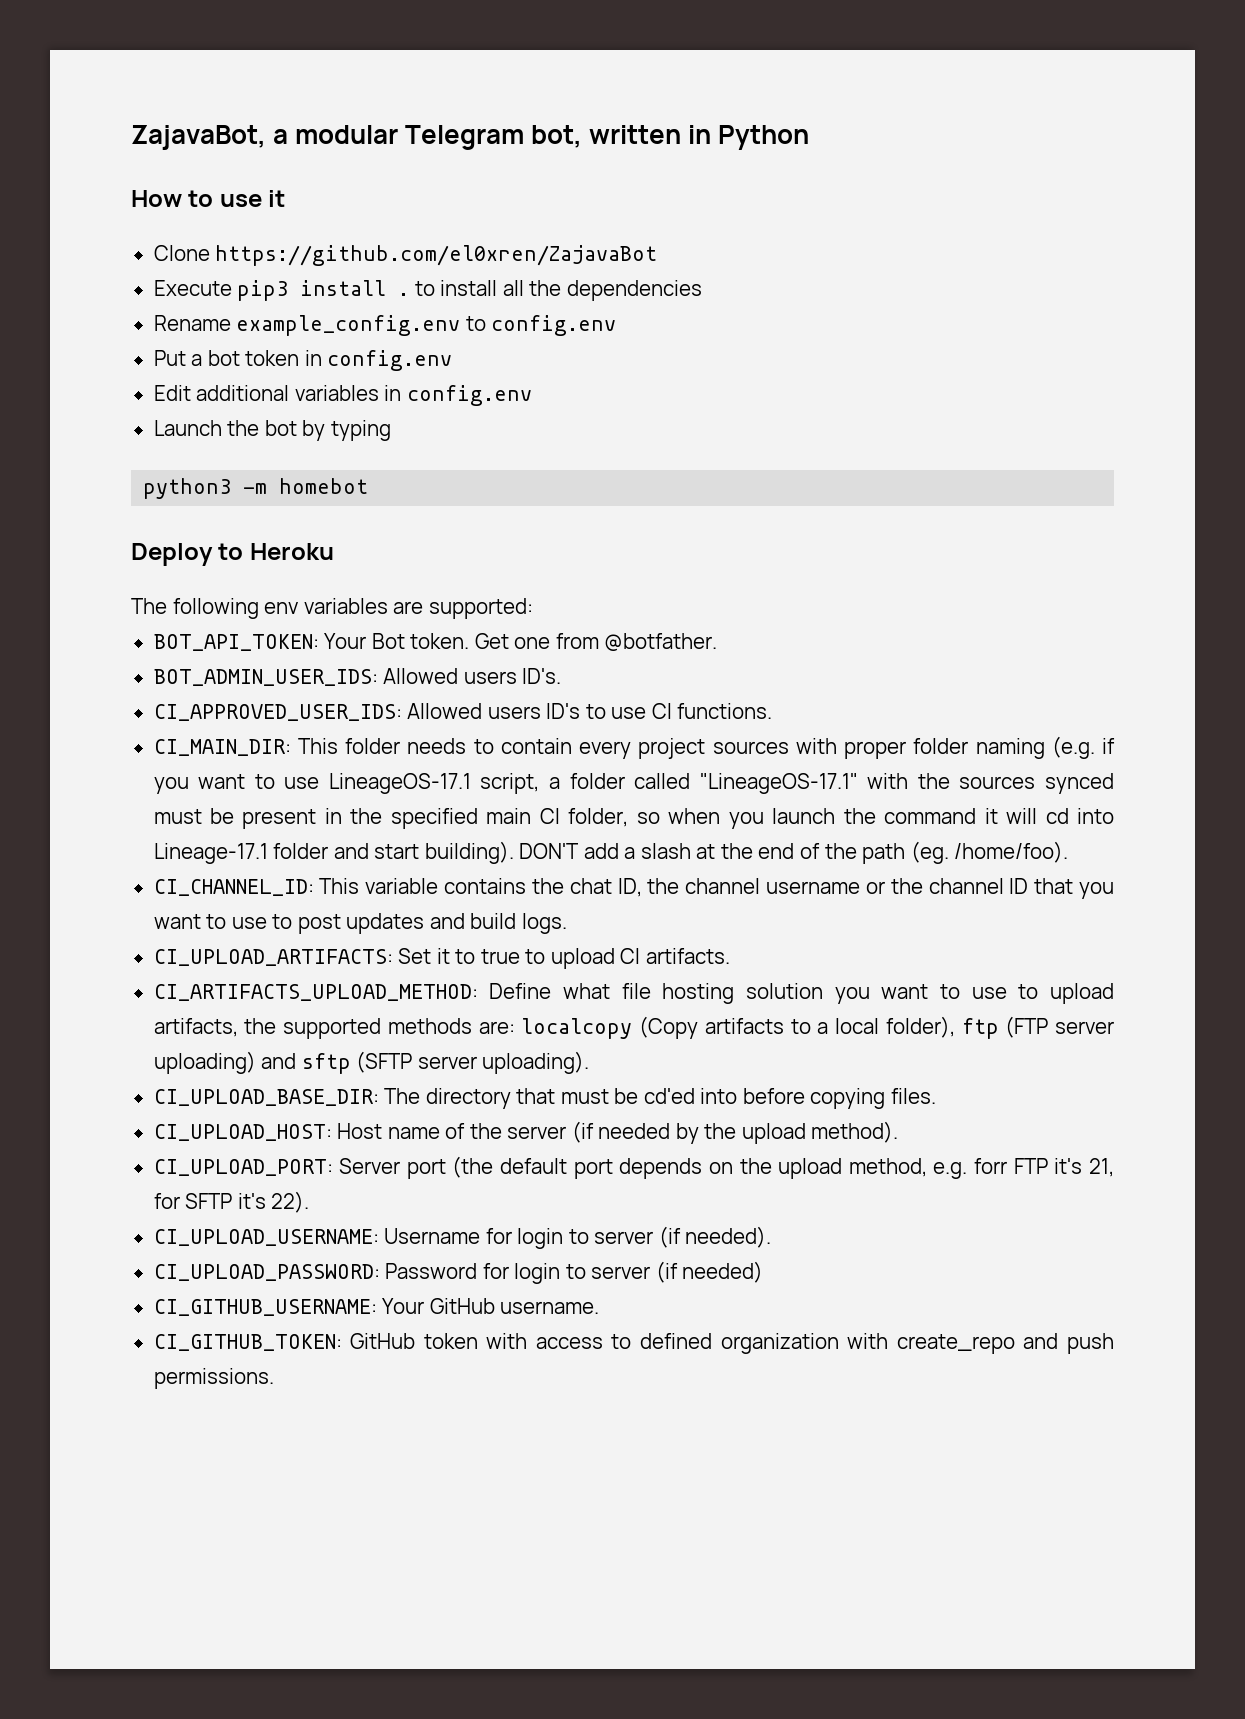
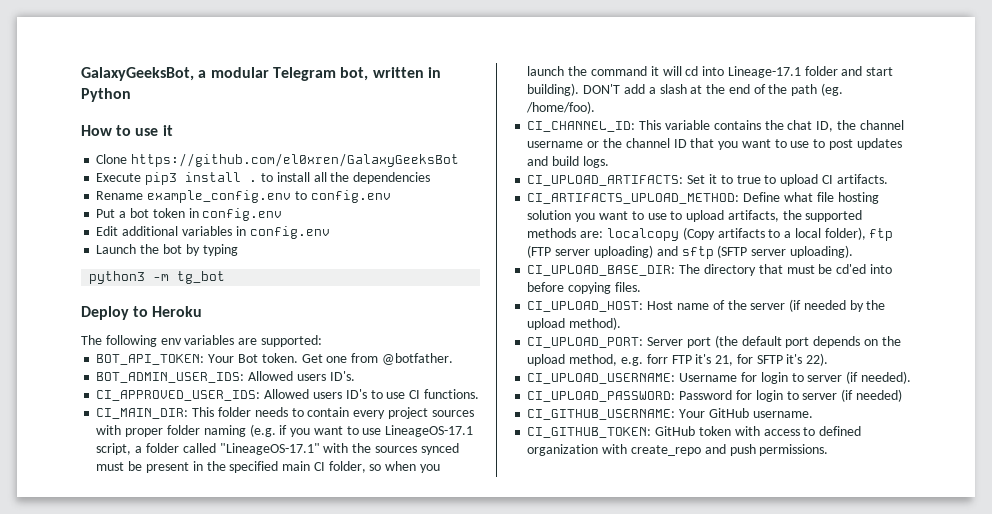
- ZajavaBot, a modular Telegram bot, written in Python
+ GalaxyGeeksBot, a modular Telegram bot, written in Python
- Clone https://github.com/el0xren/ZajavaBot
+ Clone https://github.com/el0xren/GalaxyGeeksBot
- python3 -m homebot
+ python3 -m tg_bot

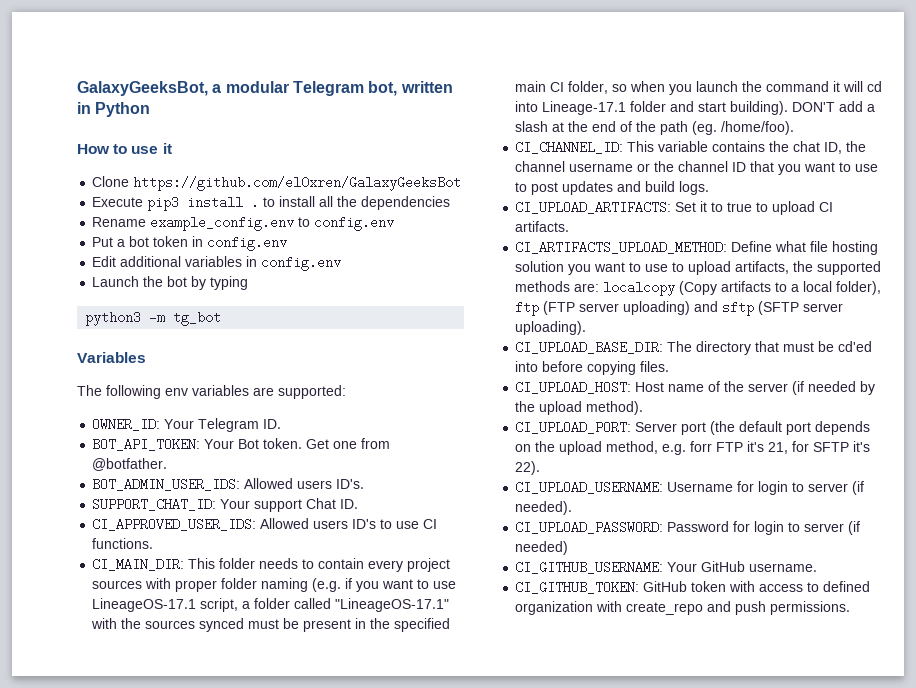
- Deploy to Heroku
+ Variables
+ OWNER_ID: Your Telegram ID.
+ SUPPORT_CHAT_ID: Your support Chat ID.

